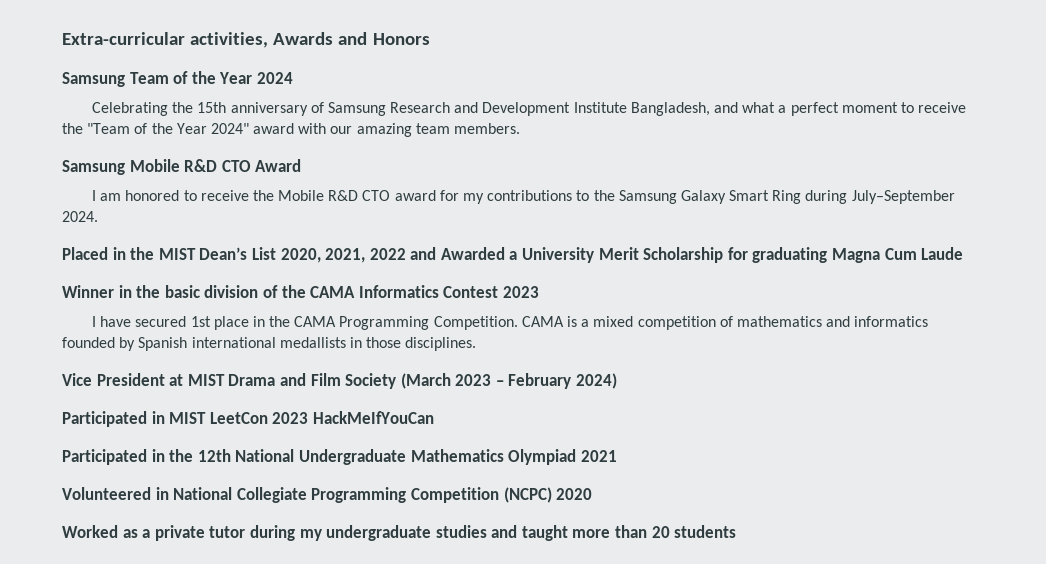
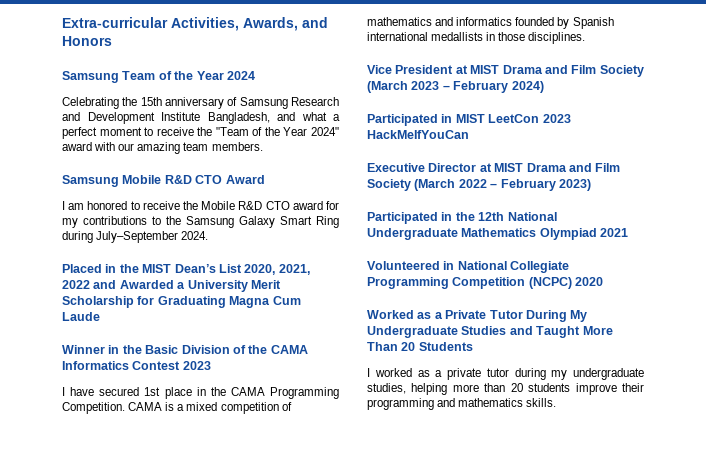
- Extra-curricular activities, Awards and Honors
+ Extra-curricular Activities, Awards, and Honors
- Placed in the MIST Dean’s List 2020, 2021, 2022 and Awarded a University Merit Scholarship for graduating Magna Cum Laude
+ Placed in the MIST Dean’s List 2020, 2021, 2022 and Awarded a University Merit Scholarship for Graduating Magna Cum Laude
- Winner in the basic division of the CAMA Informatics Contest 2023
+ Winner in the Basic Division of the CAMA Informatics Contest 2023
+ Executive Director at MIST Drama and Film Society (March 2022 – February 2023)
- Worked as a private tutor during my undergraduate studies and taught more than 20 students
+ Worked as a Private Tutor During My Undergraduate Studies and Taught More Than 20 Students
+ I worked as a private tutor during my undergraduate studies, helping more than 20 students improve their programming and mathematics skills.

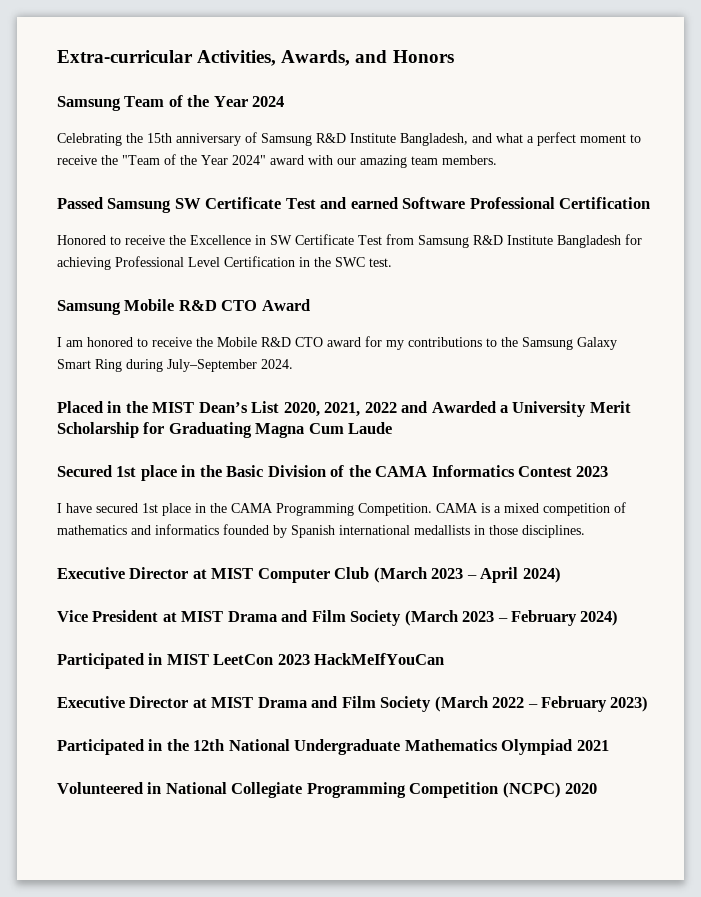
- Celebrating the 15th anniversary of Samsung Research and Development Institute Bangladesh, and what a perfect moment to receive the "Team of the Year 2024" award with our amazing team members.
+ Celebrating the 15th anniversary of Samsung R&D Institute Bangladesh, and what a perfect moment to receive the "Team of the Year 2024" award with our amazing team members.
+ Passed Samsung SW Certificate Test and earned Software Professional Certification
+ Honored to receive the Excellence in SW Certificate Test from Samsung R&D Institute Bangladesh for achieving Professional Level Certification in the SWC test.
- Winner in the Basic Division of the CAMA Informatics Contest 2023
+ Secured 1st place in the Basic Division of the CAMA Informatics Contest 2023
+ Executive Director at MIST Computer Club (March 2023 – April 2024)
- Worked as a Private Tutor During My Undergraduate Studies and Taught More Than 20 Students
- I worked as a private tutor during my undergraduate studies, helping more than 20 students improve their programming and mathematics skills.

